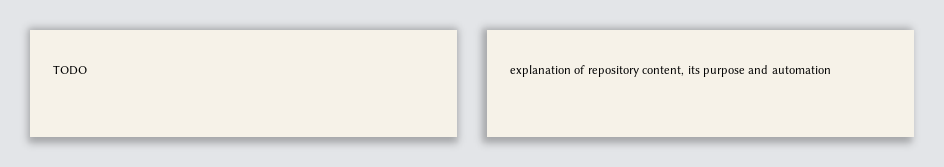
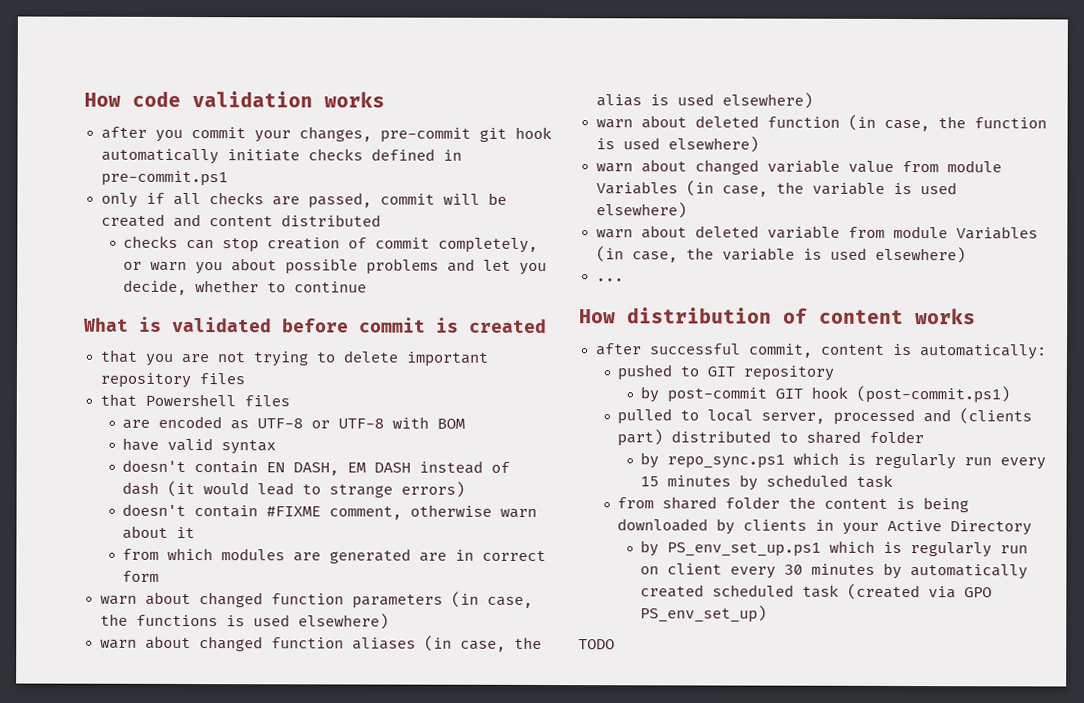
+ How code validation works
+ after you commit your changes, pre-commit git hook automatically initiate checks defined in pre-commit.ps1
+ only if all checks are passed, commit will be created and content distributed
+ checks can stop creation of commit completely, or warn you about possible problems and let you decide, whether to continue
+ What is validated before commit is created
+ that you are not trying to delete important repository files
+ that Powershell files
+ are encoded as UTF-8 or UTF-8 with BOM
+ have valid syntax
+ doesn't contain EN DASH, EM DASH instead of dash (it would lead to strange errors)
+ doesn't contain #FIXME comment, otherwise warn about it
+ from which modules are generated are in correct form
+ warn about changed function parameters (in case, the functions is used elsewhere)
+ warn about changed function aliases (in case, the alias is used elsewhere)
+ warn about deleted function (in case, the function is used elsewhere)
+ warn about changed variable value from module Variables (in case, the variable is used elsewhere)
+ warn about deleted variable from module Variables (in case, the variable is used elsewhere)
+ ...
+ How distribution of content works
+ after successful commit, content is automatically:
+ pushed to GIT repository
+ by post-commit GIT hook (post-commit.ps1)
+ pulled to local server, processed and (clients part) distributed to shared folder
+ by repo_sync.ps1 which is regularly run every 15 minutes by scheduled task
+ from shared folder the content is being downloaded by clients in your Active Directory
+ by PS_env_set_up.ps1 which is regularly run on client every 30 minutes by automatically created scheduled task (created via GPO PS_env_set_up)
  TODO
- explanation of repository content, its purpose and automation

